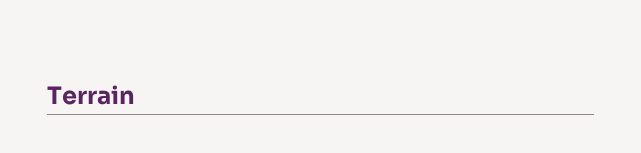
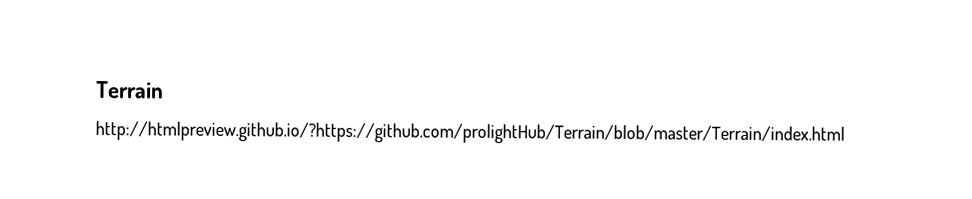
+ http://htmlpreview.github.io/?https://github.com/prolightHub/Terrain/blob/master/Terrain/index.html

